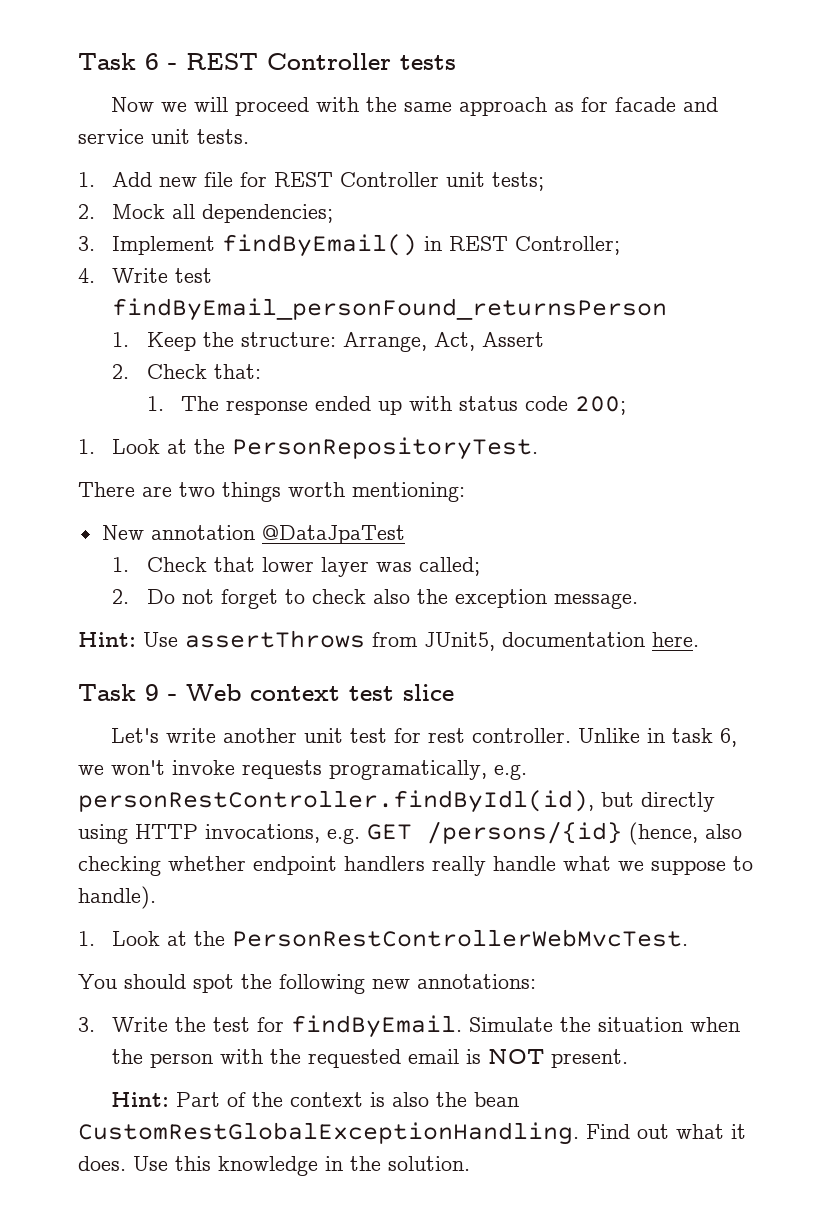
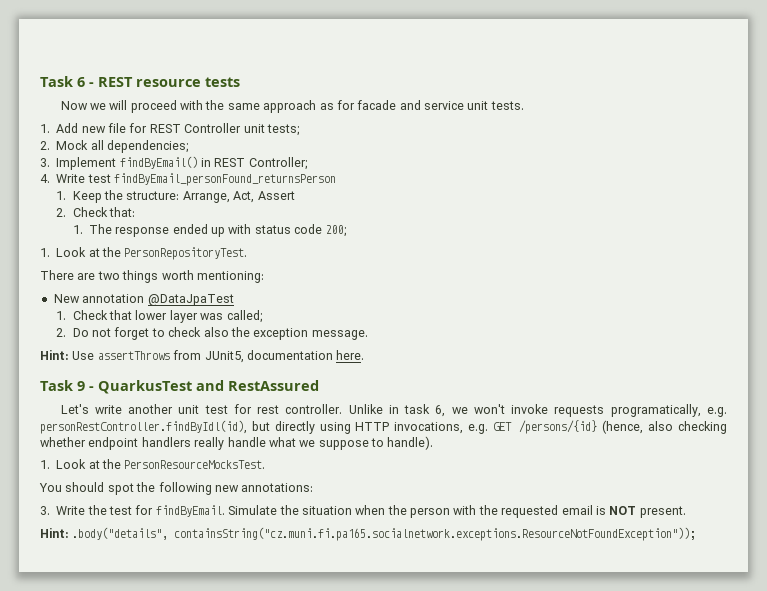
- Task 6 - REST Controller tests
+ Task 6 - REST resource tests
- Task 9 - Web context test slice
+ Task 9 - QuarkusTest and RestAssured
- 1. Look at the PersonRestControllerWebMvcTest.
+ 1. Look at the PersonResourceMocksTest.
- Hint: Part of the context is also the bean CustomRestGlobalExceptionHandling. Find out what it does. Use this knowledge in the solution.
+ Hint: .body("details", containsString("cz.muni.fi.pa165.socialnetwork.exceptions.ResourceNotFoundException"));

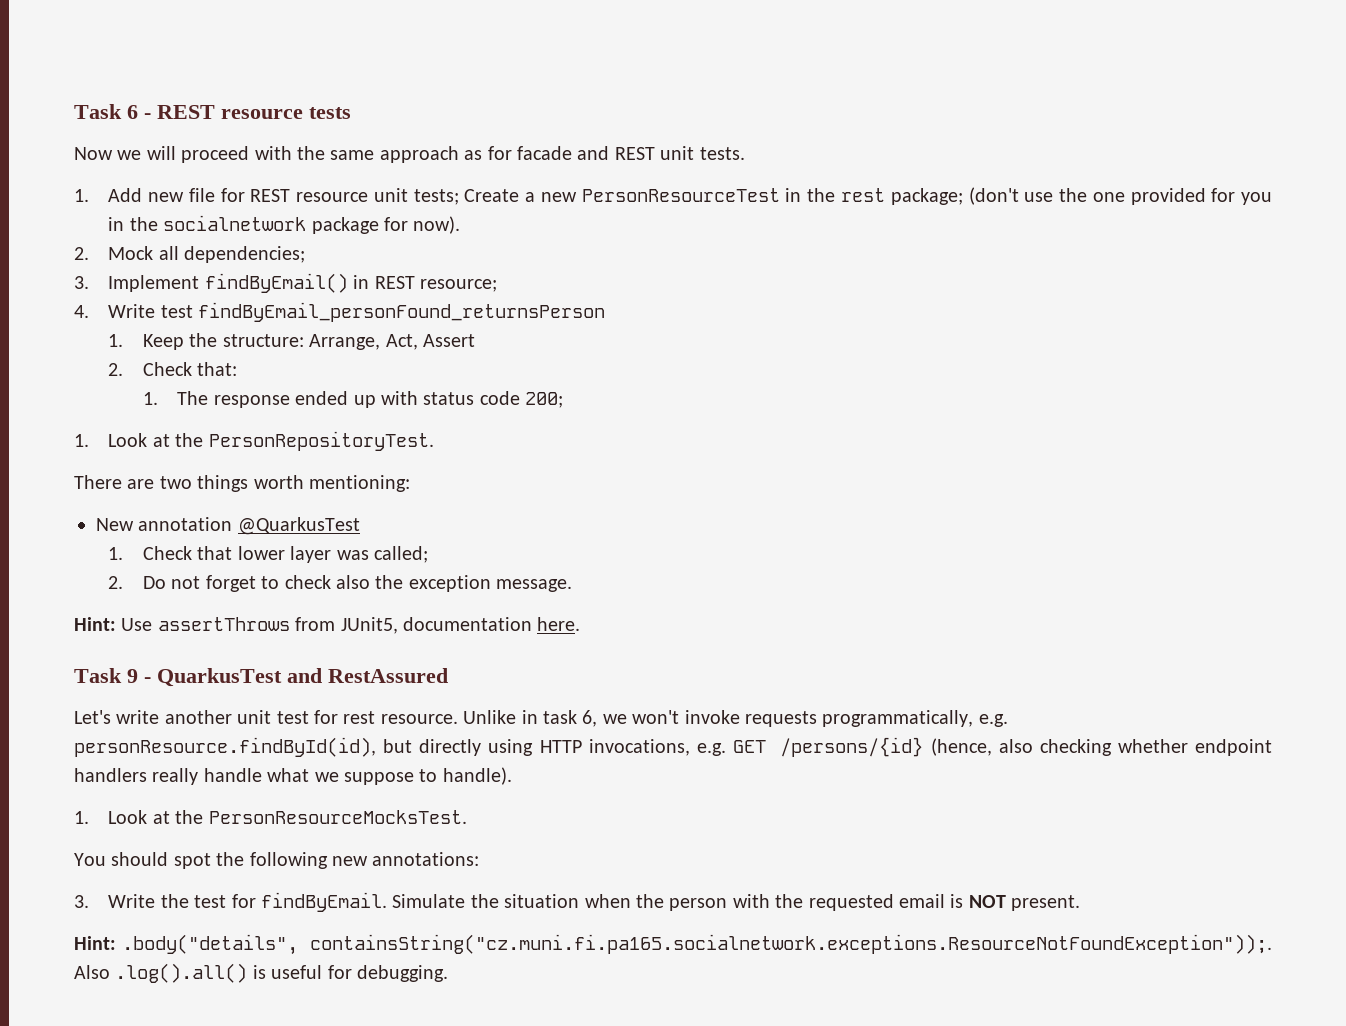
- Now we will proceed with the same approach as for facade and service unit tests.
+ Now we will proceed with the same approach as for facade and REST unit tests.
- 1. Add new file for REST Controller unit tests;
+ 1. Add new file for REST resource unit tests; Create a new PersonResourceTest in the rest package; (don't use the one provided for you in the socialnetwork package for now).
- 3. Implement findByEmail() in REST Controller;
+ 3. Implement findByEmail() in REST resource;
- New annotation @DataJpaTest
+ New annotation @QuarkusTest
- Let's write another unit test for rest controller.
+ Let's write another unit test for rest resource.
- Unlike in task 6, we won't invoke requests programatically, e.g. personRestController.findByIdl(id), but directly using HTTP invocations, e.g. GET /persons/{id} (hence, also checking whether endpoint handlers really handle what we suppose to handle).
+ Unlike in task 6, we won't invoke requests programmatically, e.g. personResource.findById(id), but directly using HTTP invocations, e.g. GET /persons/{id} (hence, also checking whether endpoint handlers really handle what we suppose to handle).
- Hint: .body("details", containsString("cz.muni.fi.pa165.socialnetwork.exceptions.ResourceNotFoundException"));
+ Hint: .body("details", containsString("cz.muni.fi.pa165.socialnetwork.exceptions.ResourceNotFoundException"));. Also .log().all() is useful for debugging.

